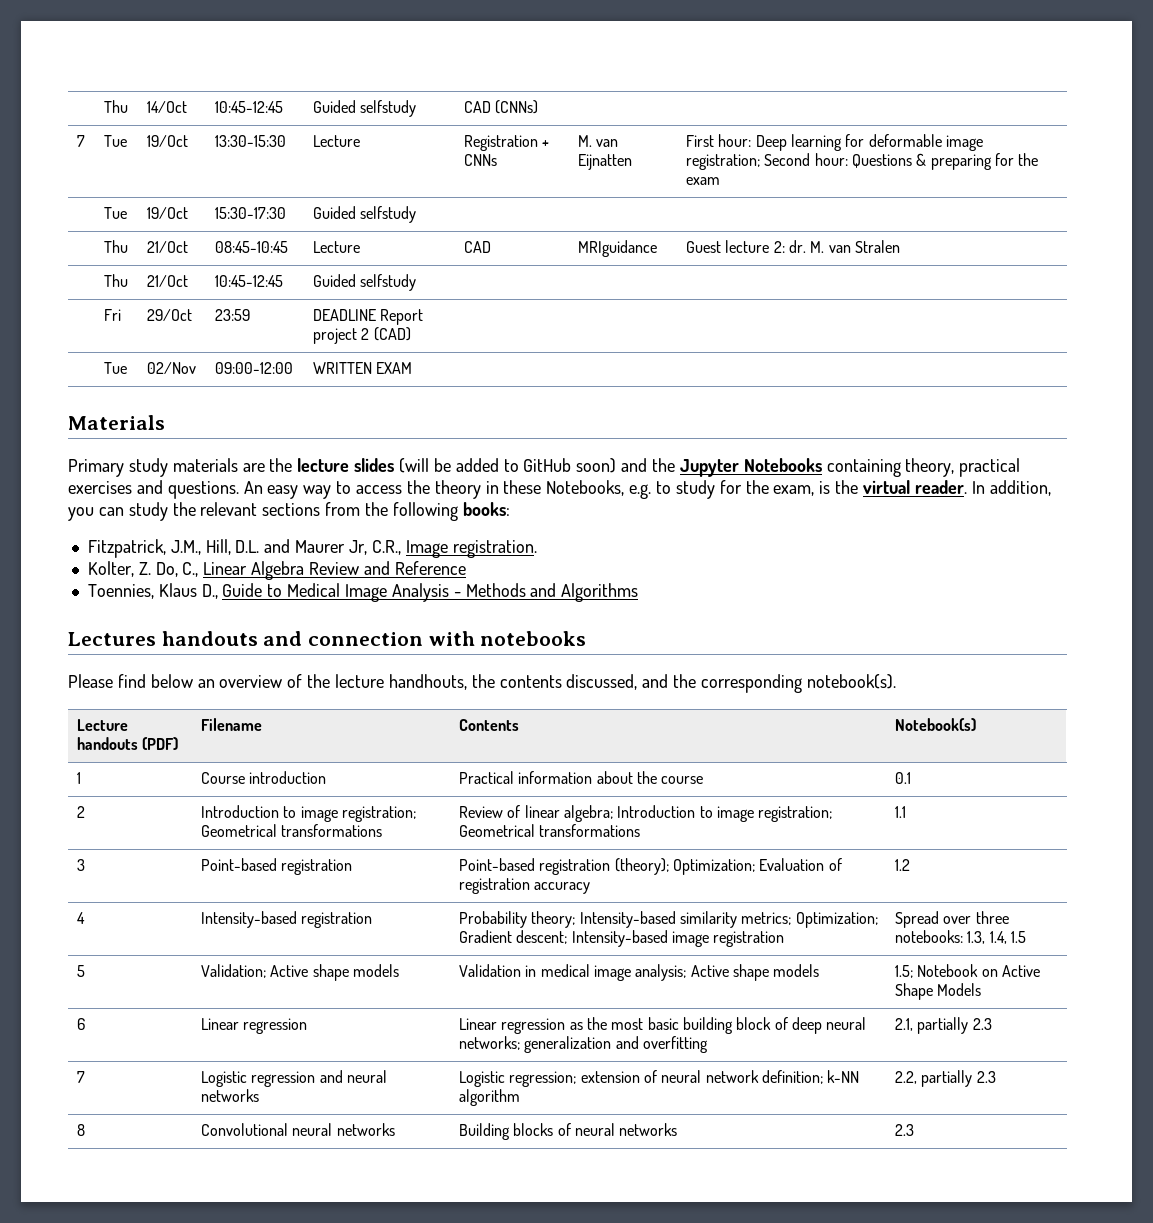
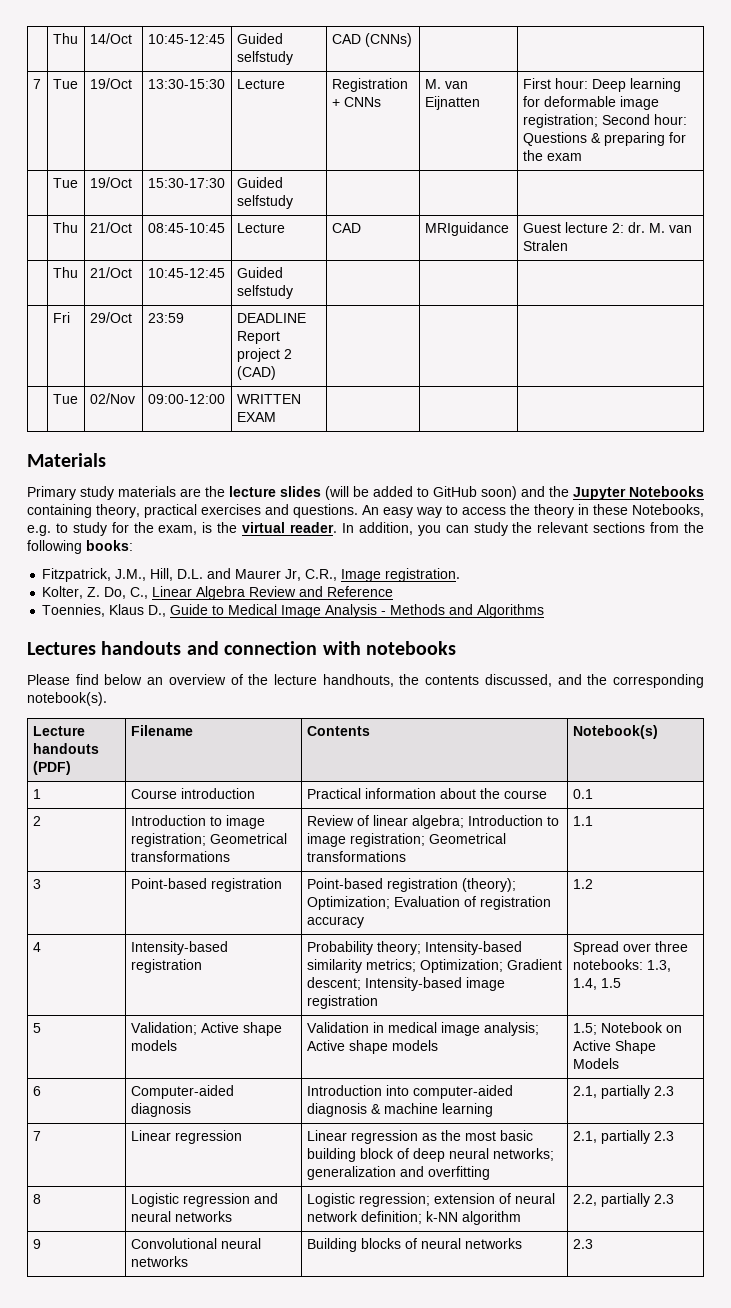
- 6 | Linear regression | Linear regression as the most basic building block of deep neural networks; generalization and overfitting | 2.1, partially 2.3
+ 6 | Computer-aided diagnosis | Introduction into computer-aided diagnosis & machine learning | 2.1, partially 2.3
+ 7 | Linear regression | Linear regression as the most basic building block of deep neural networks; generalization and overfitting | 2.1, partially 2.3
- 7 | Logistic regression and neural networks | Logistic regression; extension of neural network definition; k-NN algorithm | 2.2, partially 2.3
+ 8 | Logistic regression and neural networks | Logistic regression; extension of neural network definition; k-NN algorithm | 2.2, partially 2.3
- 8 | Convolutional neural networks | Building blocks of neural networks | 2.3
+ 9 | Convolutional neural networks | Building blocks of neural networks | 2.3

